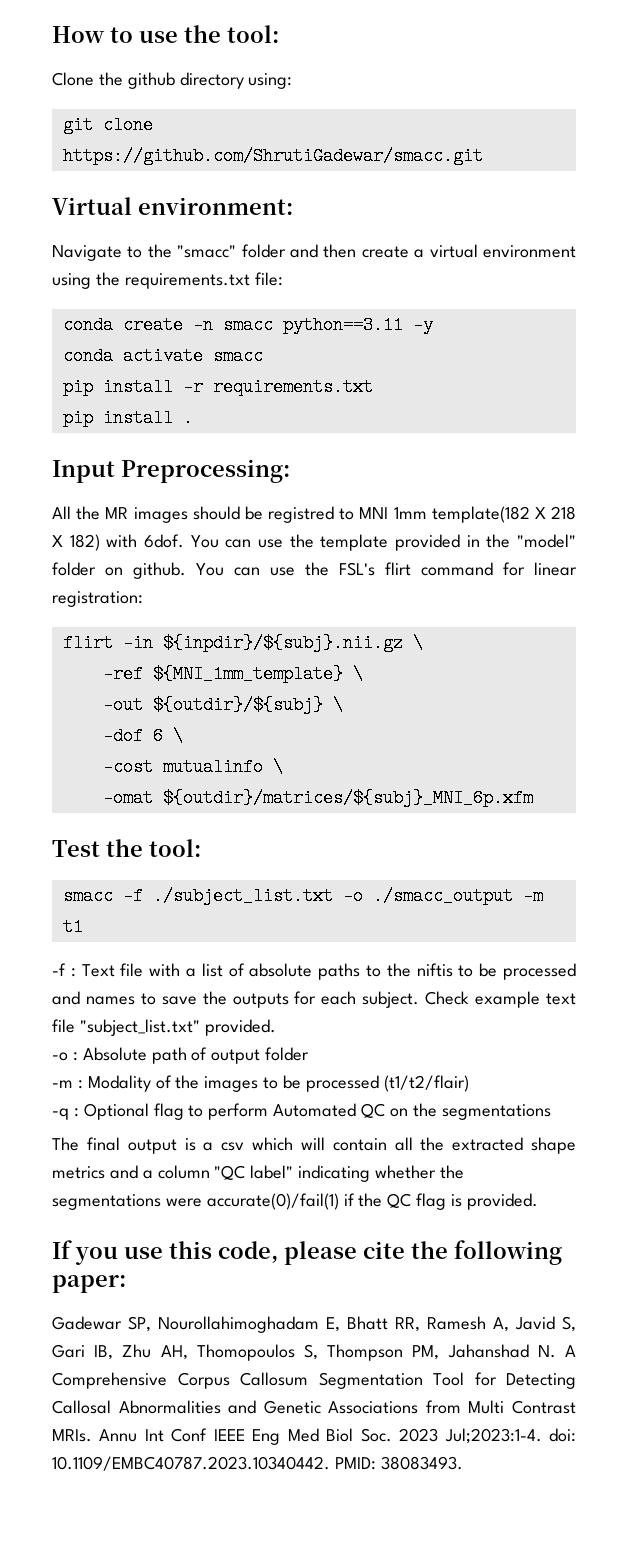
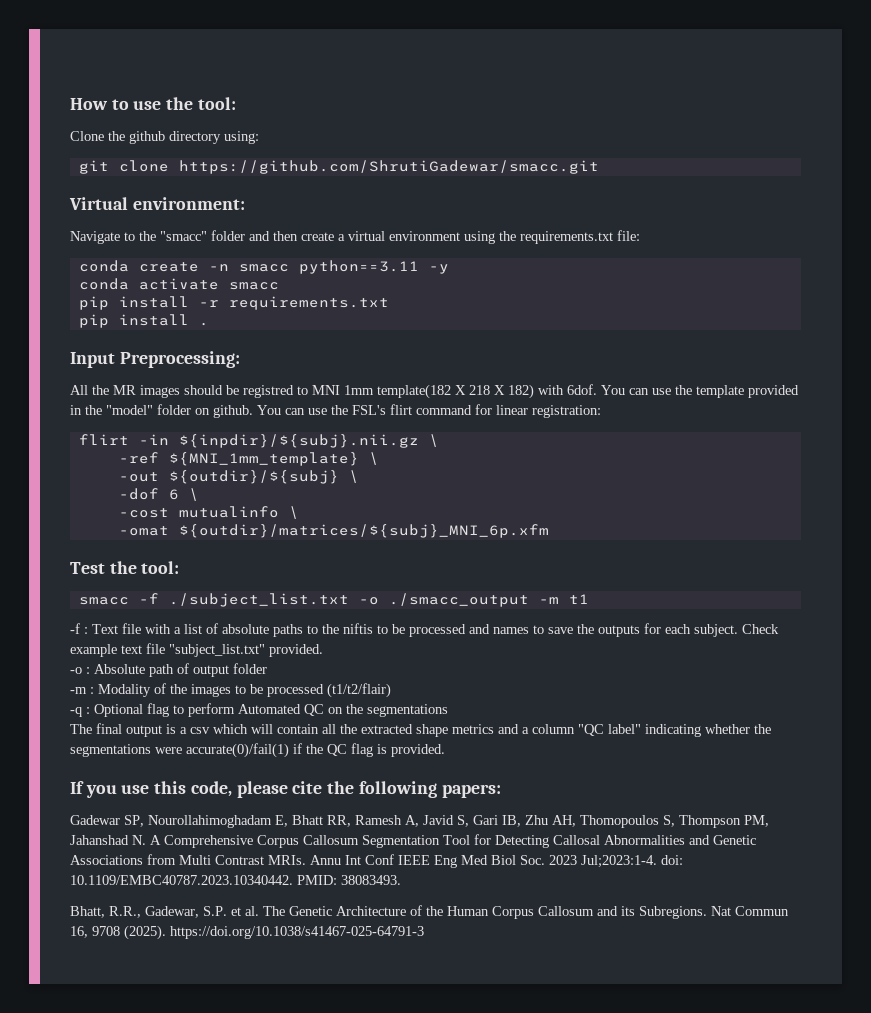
- If you use this code, please cite the following paper:
+ If you use this code, please cite the following papers:
+ Bhatt, R.R., Gadewar, S.P. et al. The Genetic Architecture of the Human Corpus Callosum and its Subregions. Nat Commun 16, 9708 (2025). https://doi.org/10.1038/s41467-025-64791-3

